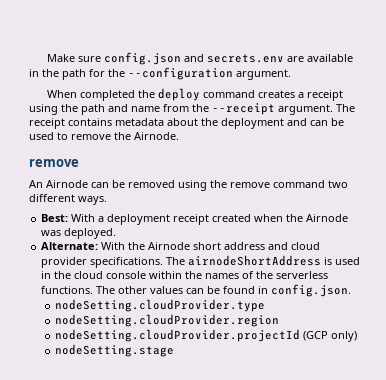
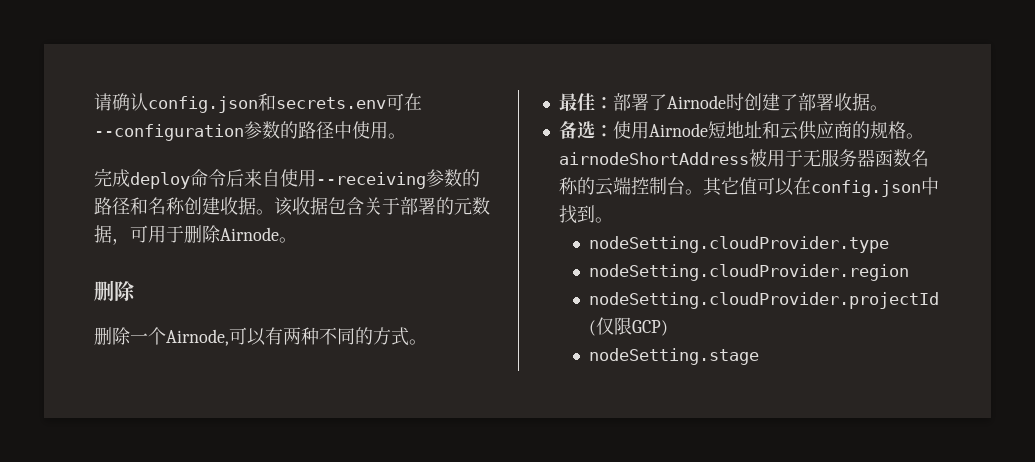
- Make sure config.json and secrets.env are available in the path for the --configuration argument.
- When completed the deploy command creates a receipt using the path and name from the --receipt argument. The receipt contains metadata about the deployment and can be used to remove the Airnode.
- remove
- An Airnode can be removed using the remove command two different ways.
- Best: With a deployment receipt created when the Airnode was deployed.
- Alternate: With the Airnode short address and cloud provider specifications. The airnodeShortAddress is used in the cloud console within the names of the serverless functions. The other values can be found in config.json.
+ 请确认config.json和secrets.env可在--configuration参数的路径中使用。
+ 完成deploy命令后来自使用--receiving参数的路径和名称创建收据。该收据包含关于部署的元数据，可用于删除Airnode。
+ 删除
+ 删除一个Airnode,可以有两种不同的方式。
+ 最佳：部署了Airnode时创建了部署收据。
+ 备选：使用Airnode短地址和云供应商的规格。airnodeShortAddress被用于无服务器函数名称的云端控制台。其它值可以在config.json中找到。
- nodeSetting.cloudProvider.projectId (GCP only)
+ nodeSetting.cloudProvider.projectId (仅限GCP)

